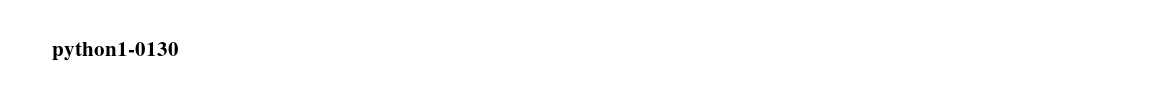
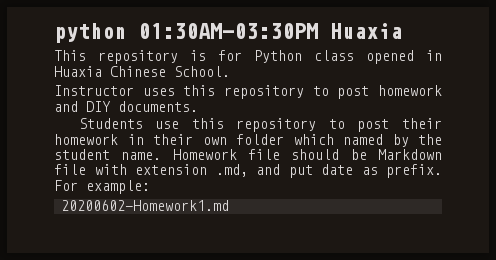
- python1-0130
+ python 01:30AM-03:30PM Huaxia
+ This repository is for Python class opened in Huaxia Chinese School.
+ Instructor uses this repository to post homework and DIY documents.
+ Students use this repository to post their homework in their own folder which named by the student name. Homework file should be Markdown file with extension .md, and put date as prefix. For example:
+ 20200602-Homework1.md

